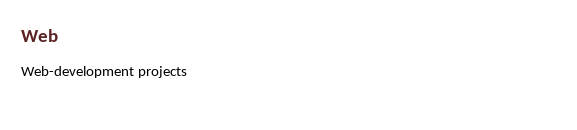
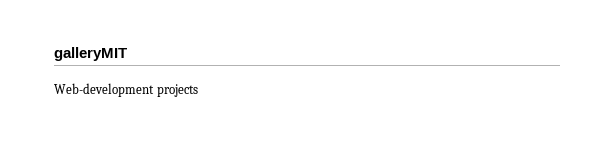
- Web
+ galleryMIT

